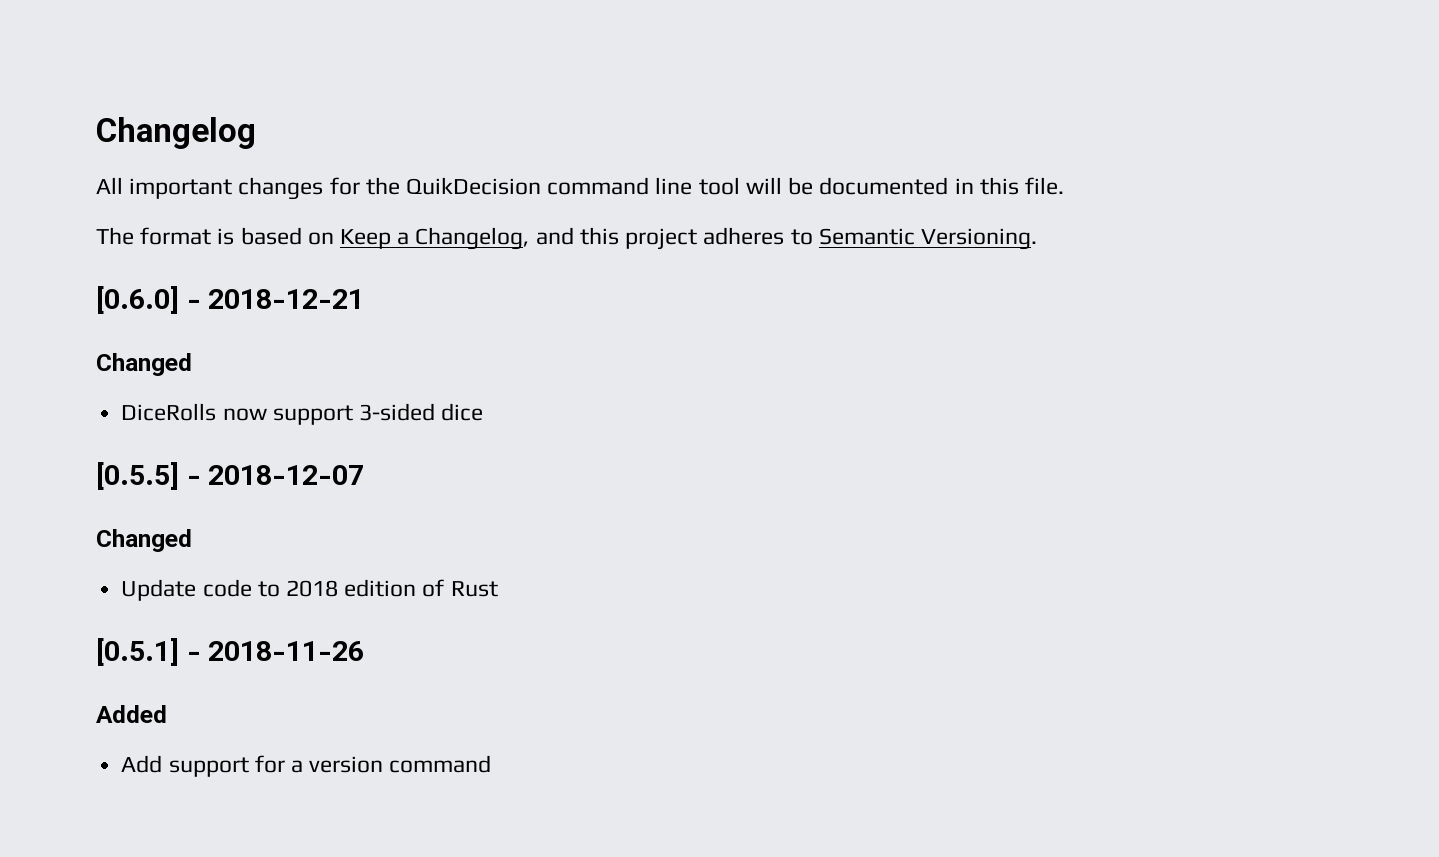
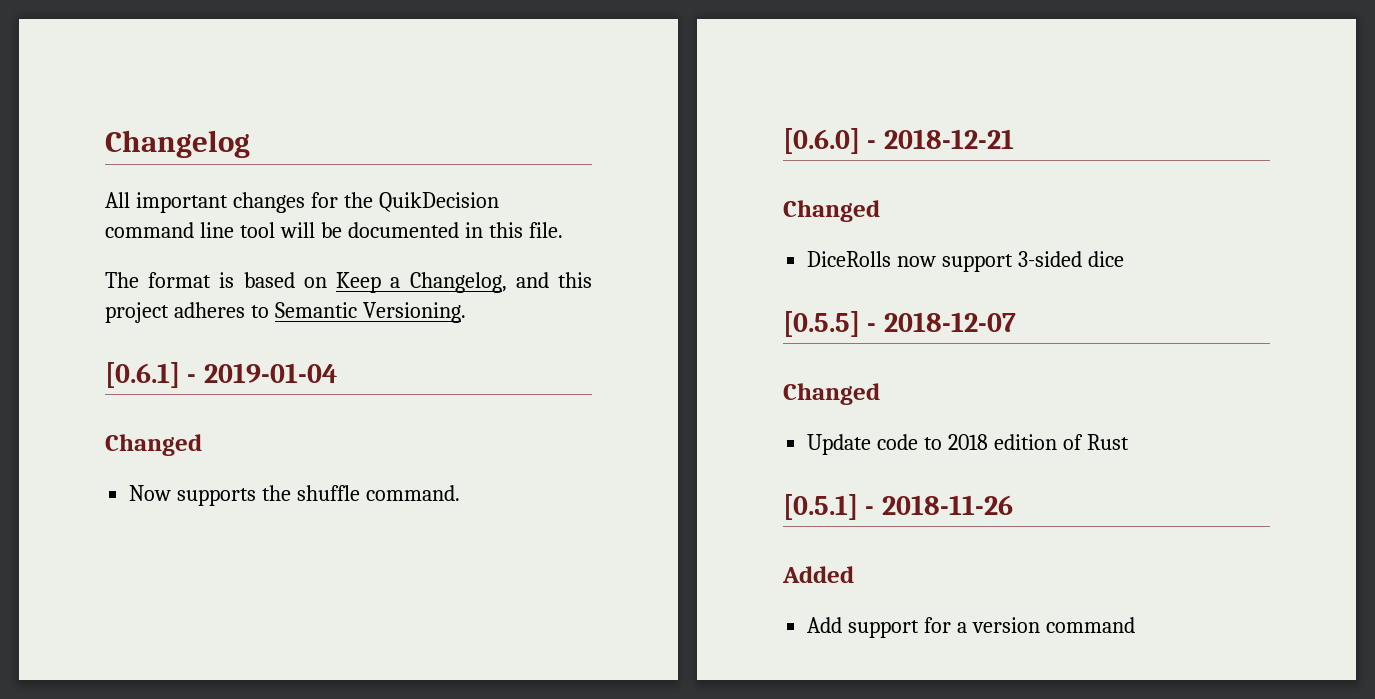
+ [0.6.1] - 2019-01-04
+ Changed
+ Now supports the shuffle command.

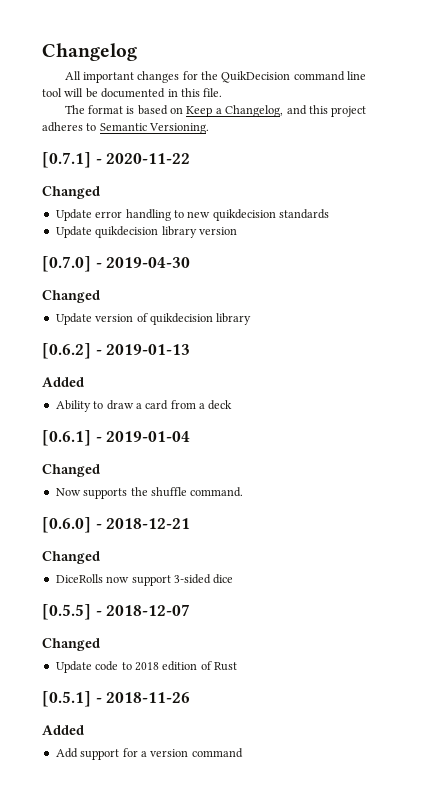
+ [0.7.1] - 2020-11-22
+ Changed
+ Update error handling to new quikdecision standards
+ Update quikdecision library version
+ [0.7.0] - 2019-04-30
+ Changed
+ Update version of quikdecision library
+ [0.6.2] - 2019-01-13
+ Added
+ Ability to draw a card from a deck

